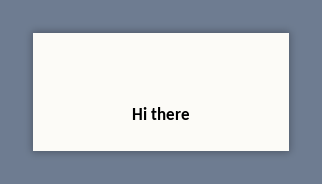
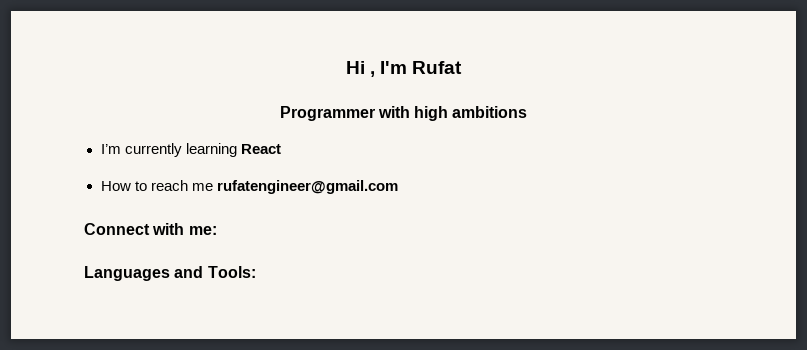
- Hi there
+ Hi , I'm Rufat
+ Programmer with high ambitions
+ I’m currently learning React
+ How to reach me rufatengineer@gmail.com
+ Connect with me:
+ Languages and Tools:

